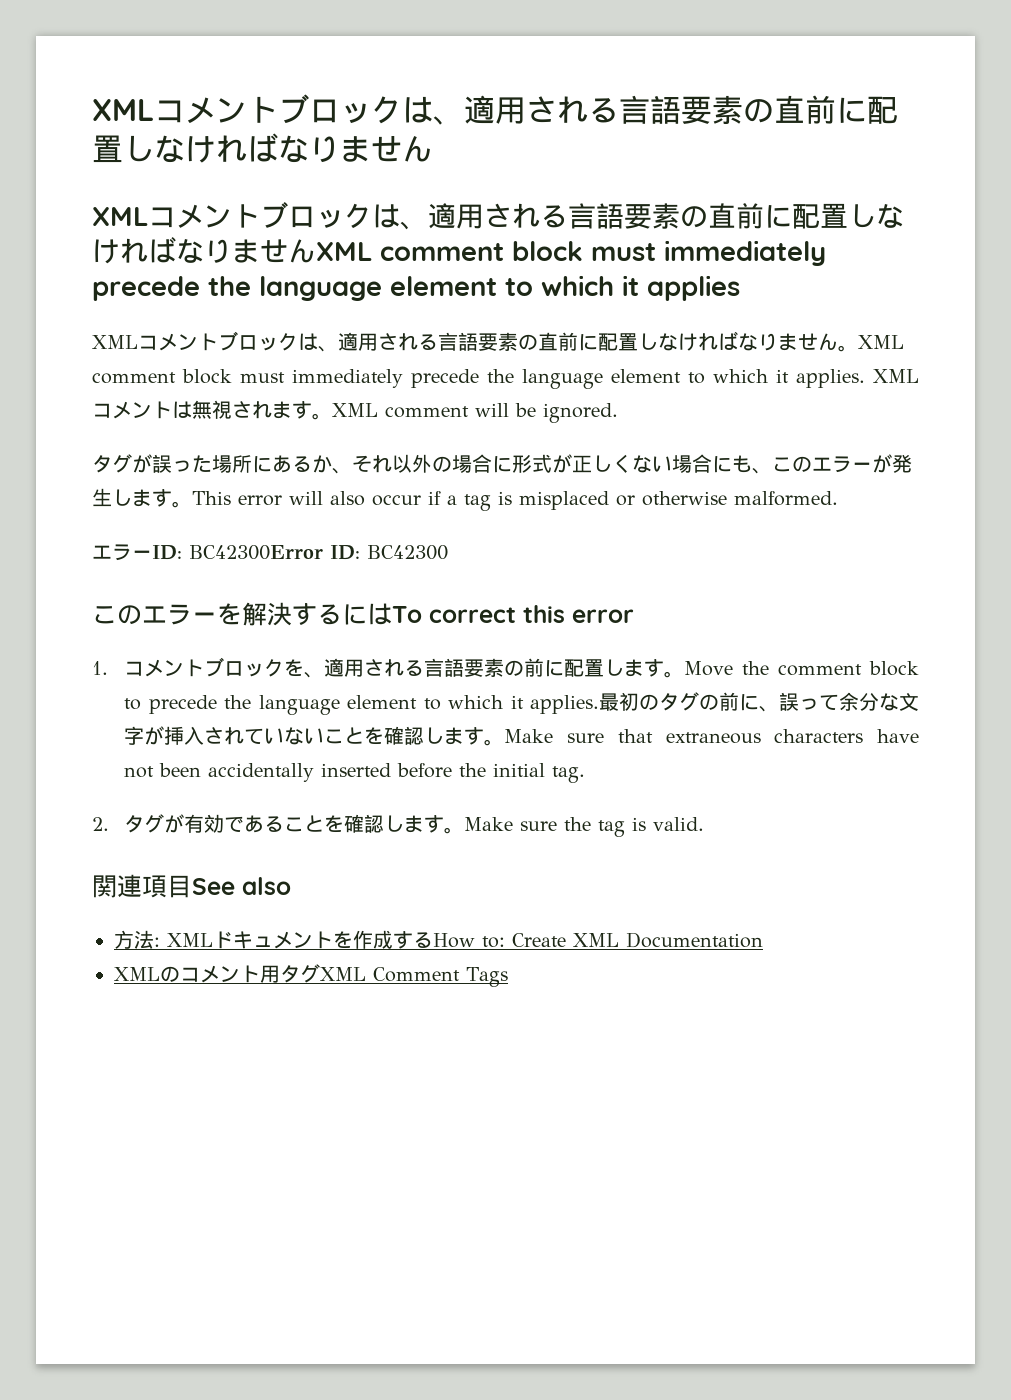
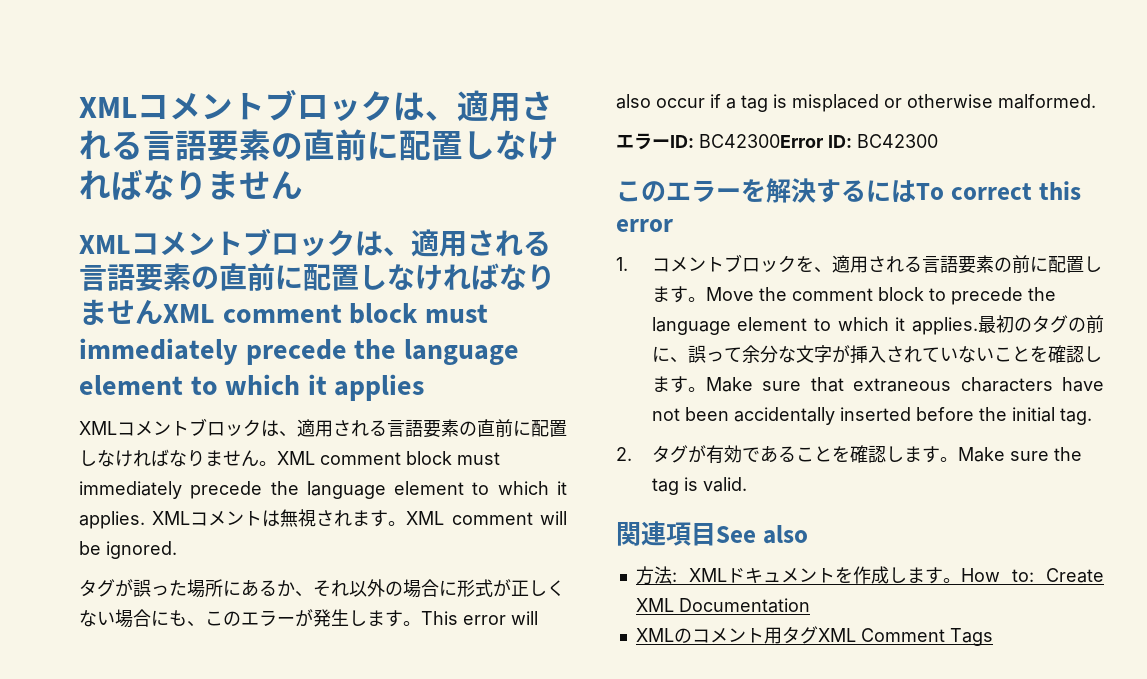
- 方法: XMLドキュメントを作成するHow to: Create XML Documentation
+ 方法: XMLドキュメントを作成します。How to: Create XML Documentation

